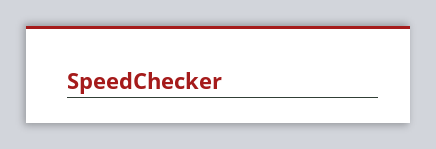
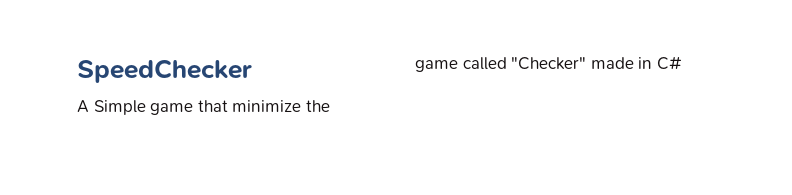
+ A Simple game that minimize the game called "Checker" made in C#

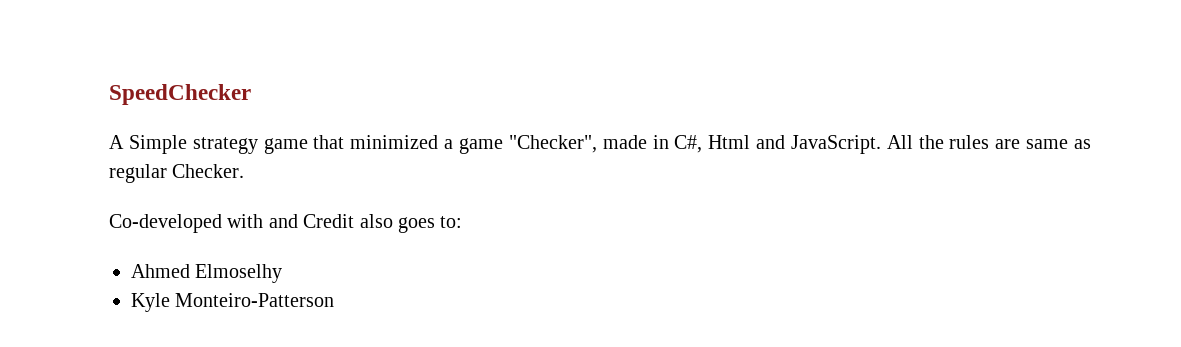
- A Simple game that minimize the game called "Checker" made in C#
+ A Simple strategy game that minimized a game "Checker", made in C#, Html and JavaScript. All the rules are same as regular Checker.
+ Co-developed with and Credit also goes to:
+ Ahmed Elmoselhy
+ Kyle Monteiro-Patterson

